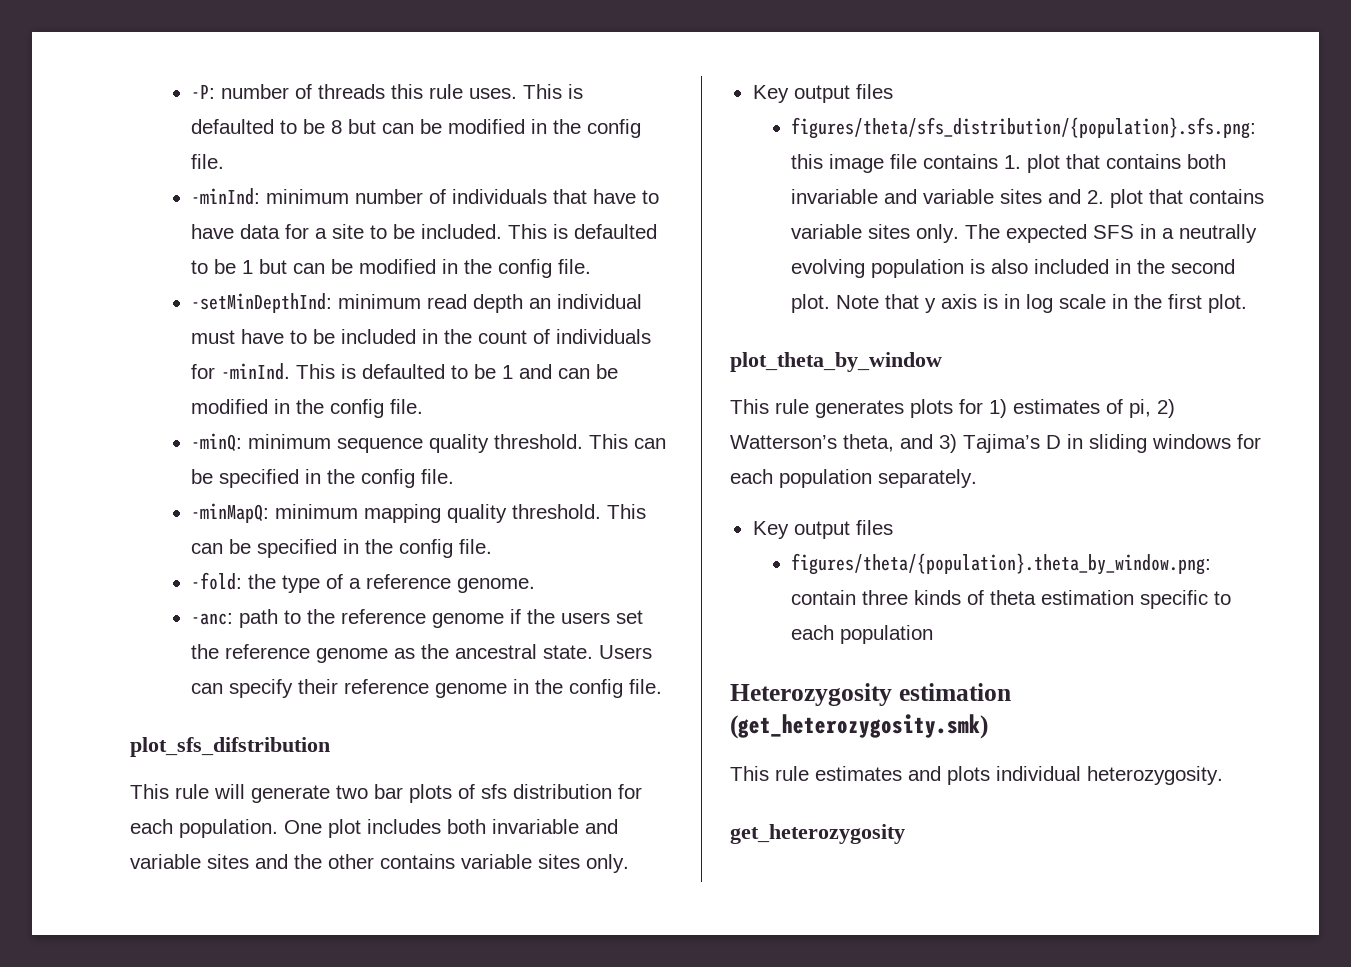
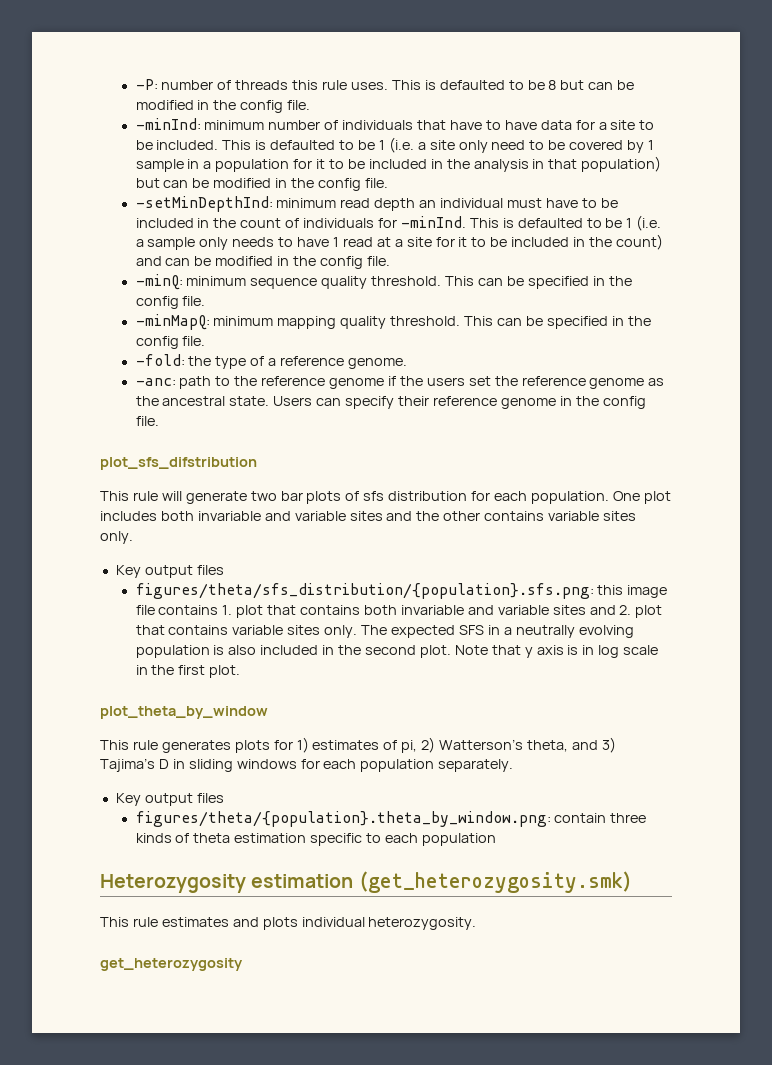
- This is defaulted to be 1 but can be modified in the config file.
+ This is defaulted to be 1 (i.e. a site only need to be covered by 1 sample in a population for it to be included in the analysis in that population) but can be modified in the config file.
- This is defaulted to be 1 and can be modified in the config file.
+ This is defaulted to be 1 (i.e. a sample only needs to have 1 read at a site for it to be included in the count) and can be modified in the config file.

